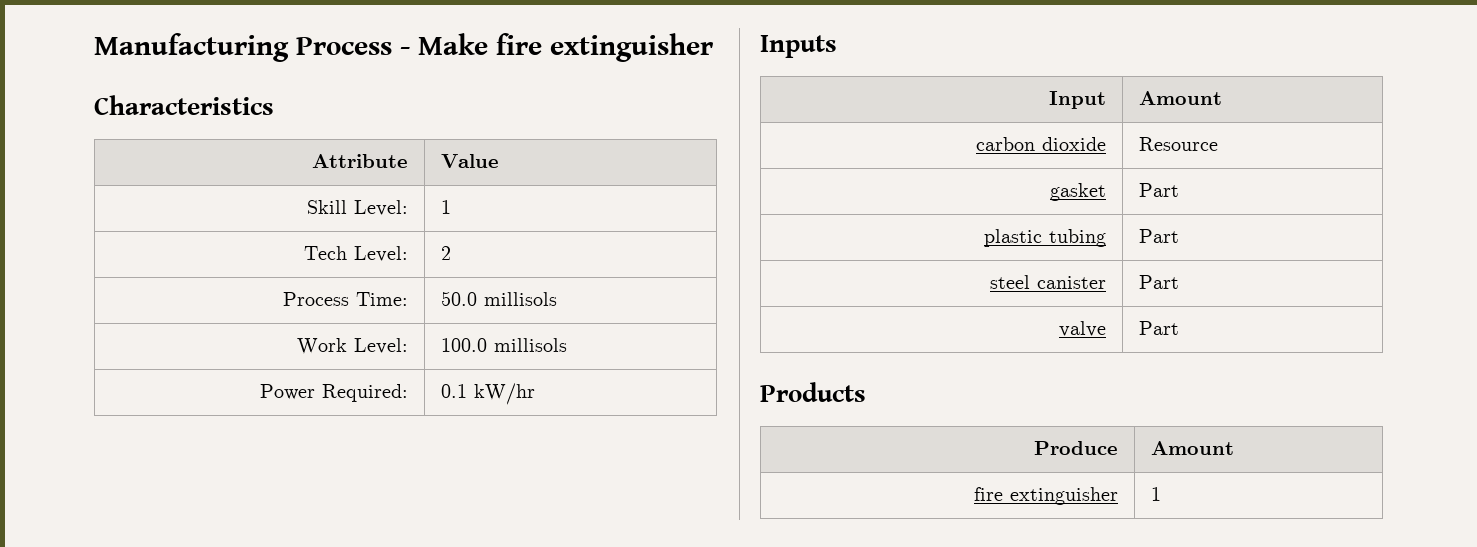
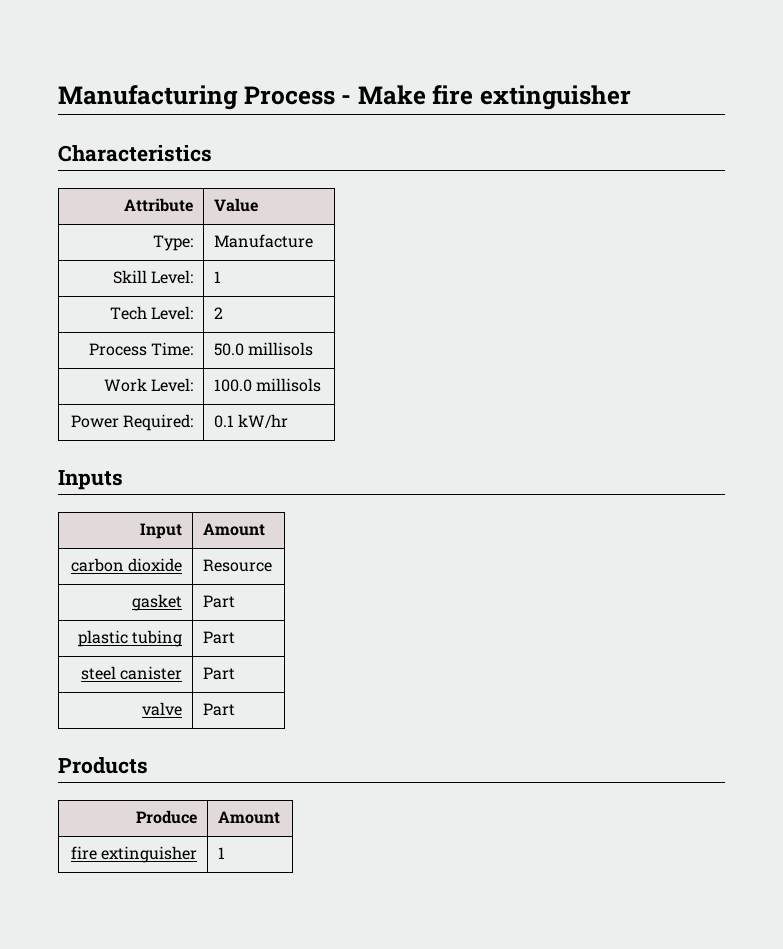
+ Type: | Manufacture

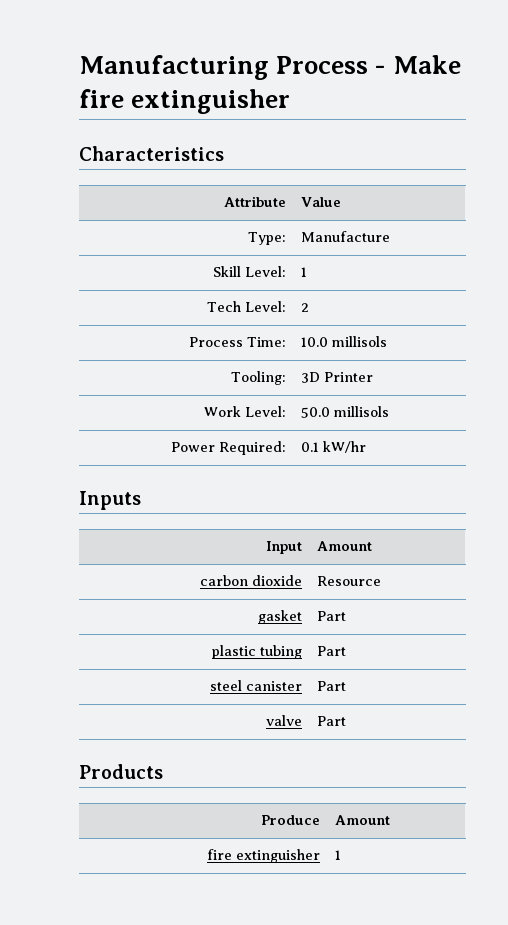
- Process Time: | 50.0 millisols
+ Process Time: | 10.0 millisols
+ Tooling: | 3D Printer
- Work Level: | 100.0 millisols
+ Work Level: | 50.0 millisols

